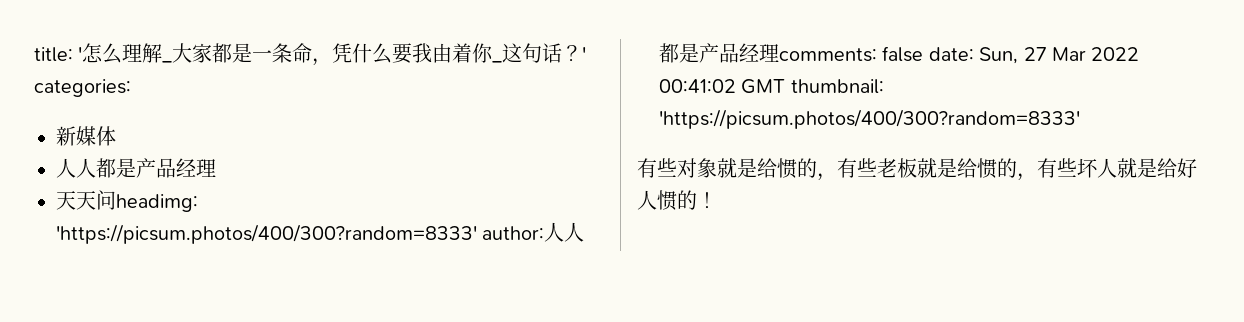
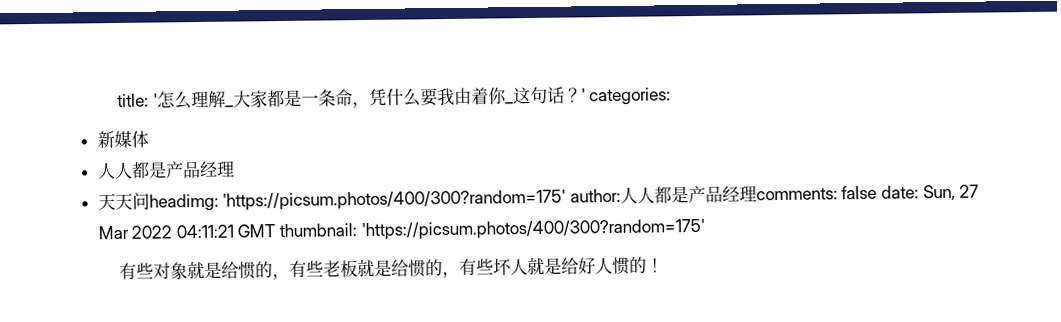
- 天天问headimg: 'https://picsum.photos/400/300?random=8333' author:人人都是产品经理comments: false date: Sun, 27 Mar 2022 00:41:02 GMT thumbnail: 'https://picsum.photos/400/300?random=8333'
+ 天天问headimg: 'https://picsum.photos/400/300?random=175' author:人人都是产品经理comments: false date: Sun, 27 Mar 2022 04:11:21 GMT thumbnail: 'https://picsum.photos/400/300?random=175'

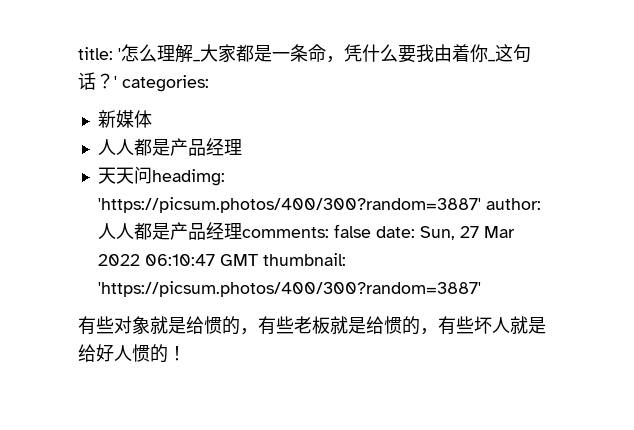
- 天天问headimg: 'https://picsum.photos/400/300?random=175' author:人人都是产品经理comments: false date: Sun, 27 Mar 2022 04:11:21 GMT thumbnail: 'https://picsum.photos/400/300?random=175'
+ 天天问headimg: 'https://picsum.photos/400/300?random=3887' author:人人都是产品经理comments: false date: Sun, 27 Mar 2022 06:10:47 GMT thumbnail: 'https://picsum.photos/400/300?random=3887'

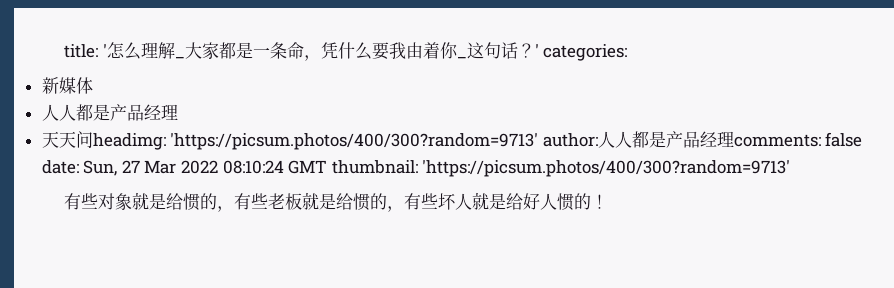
- 天天问headimg: 'https://picsum.photos/400/300?random=3887' author:人人都是产品经理comments: false date: Sun, 27 Mar 2022 06:10:47 GMT thumbnail: 'https://picsum.photos/400/300?random=3887'
+ 天天问headimg: 'https://picsum.photos/400/300?random=9713' author:人人都是产品经理comments: false date: Sun, 27 Mar 2022 08:10:24 GMT thumbnail: 'https://picsum.photos/400/300?random=9713'

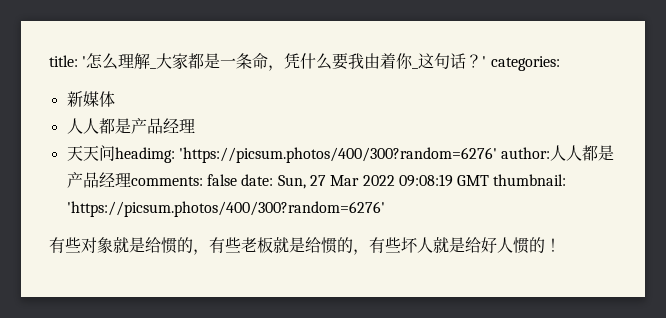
- 天天问headimg: 'https://picsum.photos/400/300?random=9713' author:人人都是产品经理comments: false date: Sun, 27 Mar 2022 08:10:24 GMT thumbnail: 'https://picsum.photos/400/300?random=9713'
+ 天天问headimg: 'https://picsum.photos/400/300?random=6276' author:人人都是产品经理comments: false date: Sun, 27 Mar 2022 09:08:19 GMT thumbnail: 'https://picsum.photos/400/300?random=6276'

